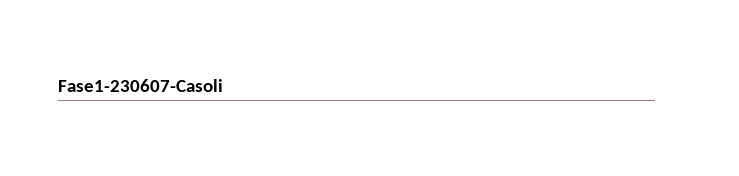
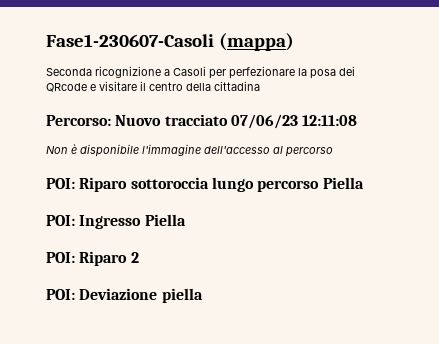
- Fase1-230607-Casoli
+ Fase1-230607-Casoli (mappa)
+ Seconda ricognizione a Casoli per perfezionare la posa dei QRcode e visitare il centro della cittadina
+ Percorso: Nuovo tracciato 07/06/23 12:11:08
+ Non è disponibile l'immagine dell'accesso al percorso
+ POI: Riparo sottoroccia lungo percorso Piella
+ POI: Ingresso Piella
+ POI: Riparo 2
+ POI: Deviazione piella

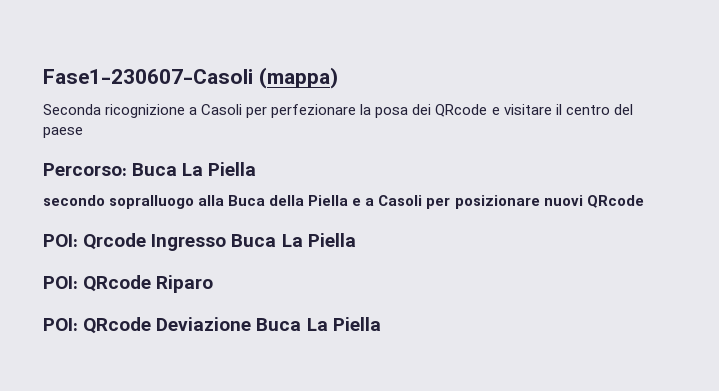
- Seconda ricognizione a Casoli per perfezionare la posa dei QRcode e visitare il centro della cittadina
+ Seconda ricognizione a Casoli per perfezionare la posa dei QRcode e visitare il centro del paese
- Percorso: Nuovo tracciato 07/06/23 12:11:08
- Non è disponibile l'immagine dell'accesso al percorso
- POI: Riparo sottoroccia lungo percorso Piella
- POI: Ingresso Piella
- POI: Riparo 2
- POI: Deviazione piella
+ Percorso: Buca La Piella
+ secondo sopralluogo alla Buca della Piella e a Casoli per posizionare nuovi QRcode
+ POI: Qrcode Ingresso Buca La Piella
+ POI: QRcode Riparo
+ POI: QRcode Deviazione Buca La Piella

